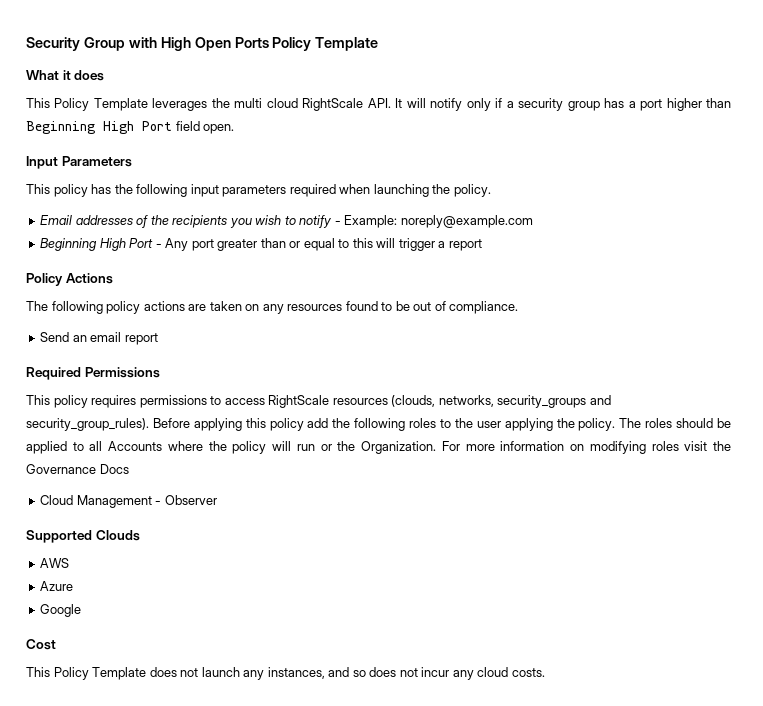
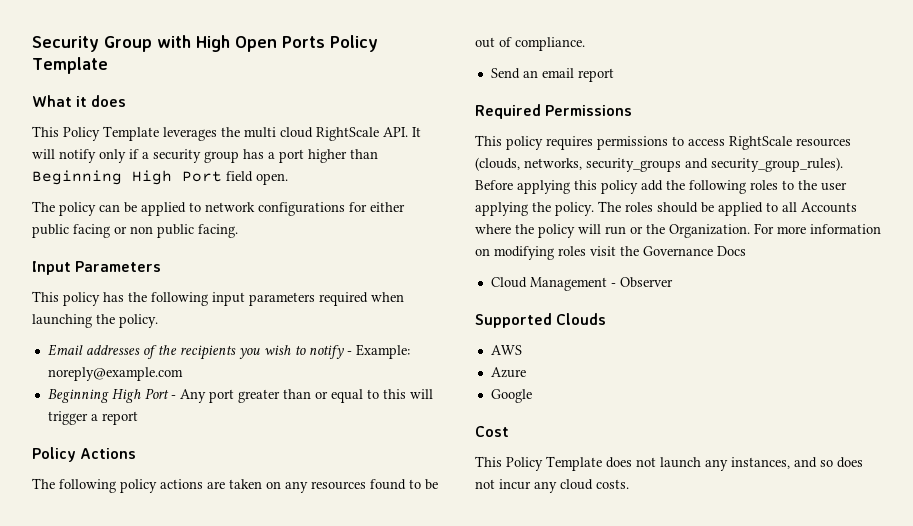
+ The policy can be applied to network configurations for either public facing or non public facing.

